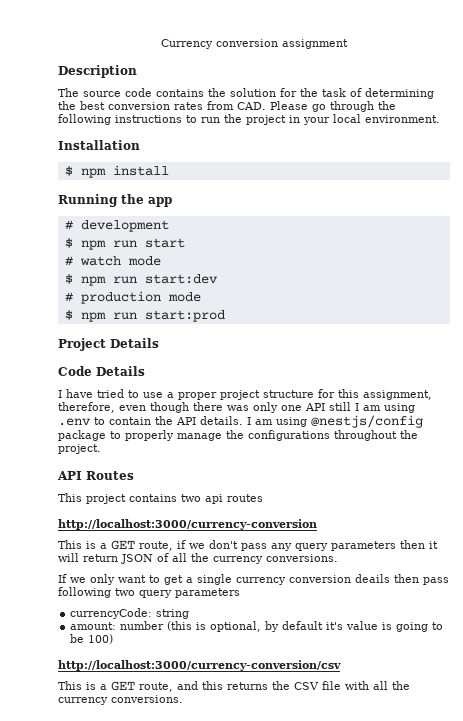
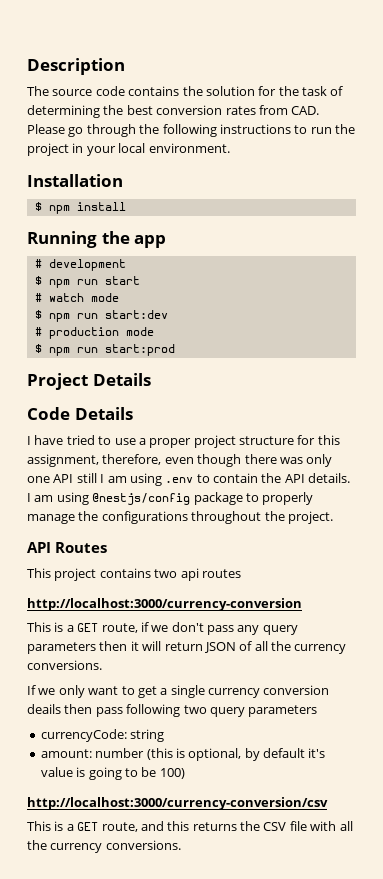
- Currency conversion assignment

